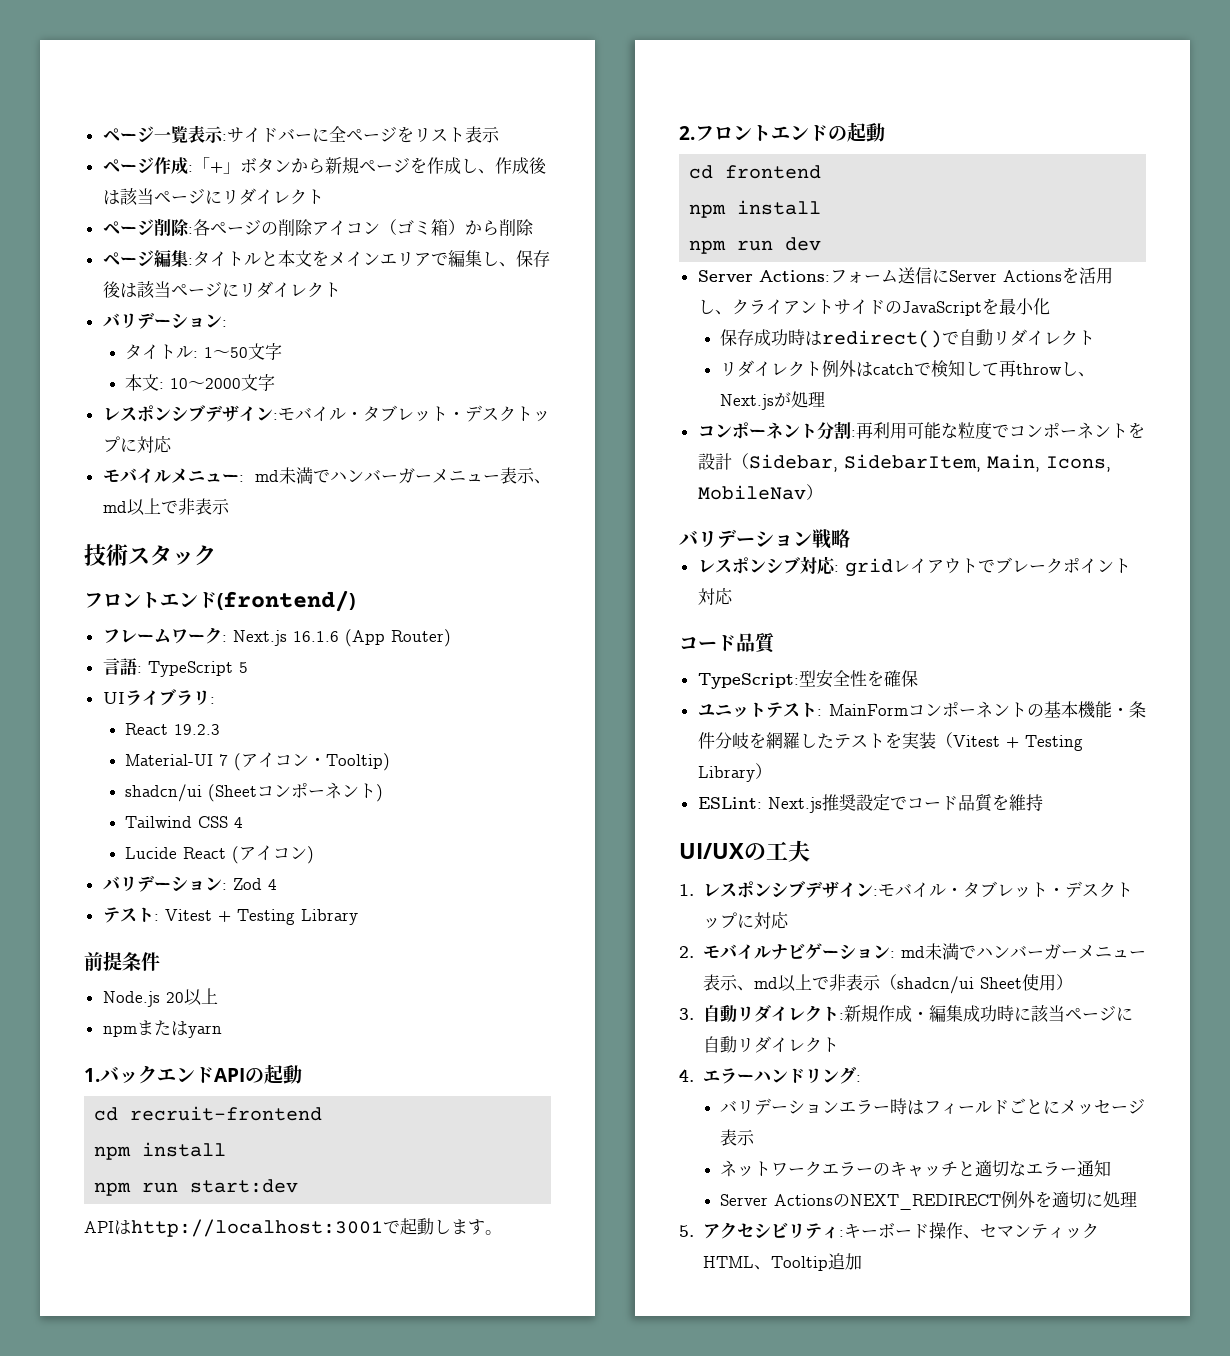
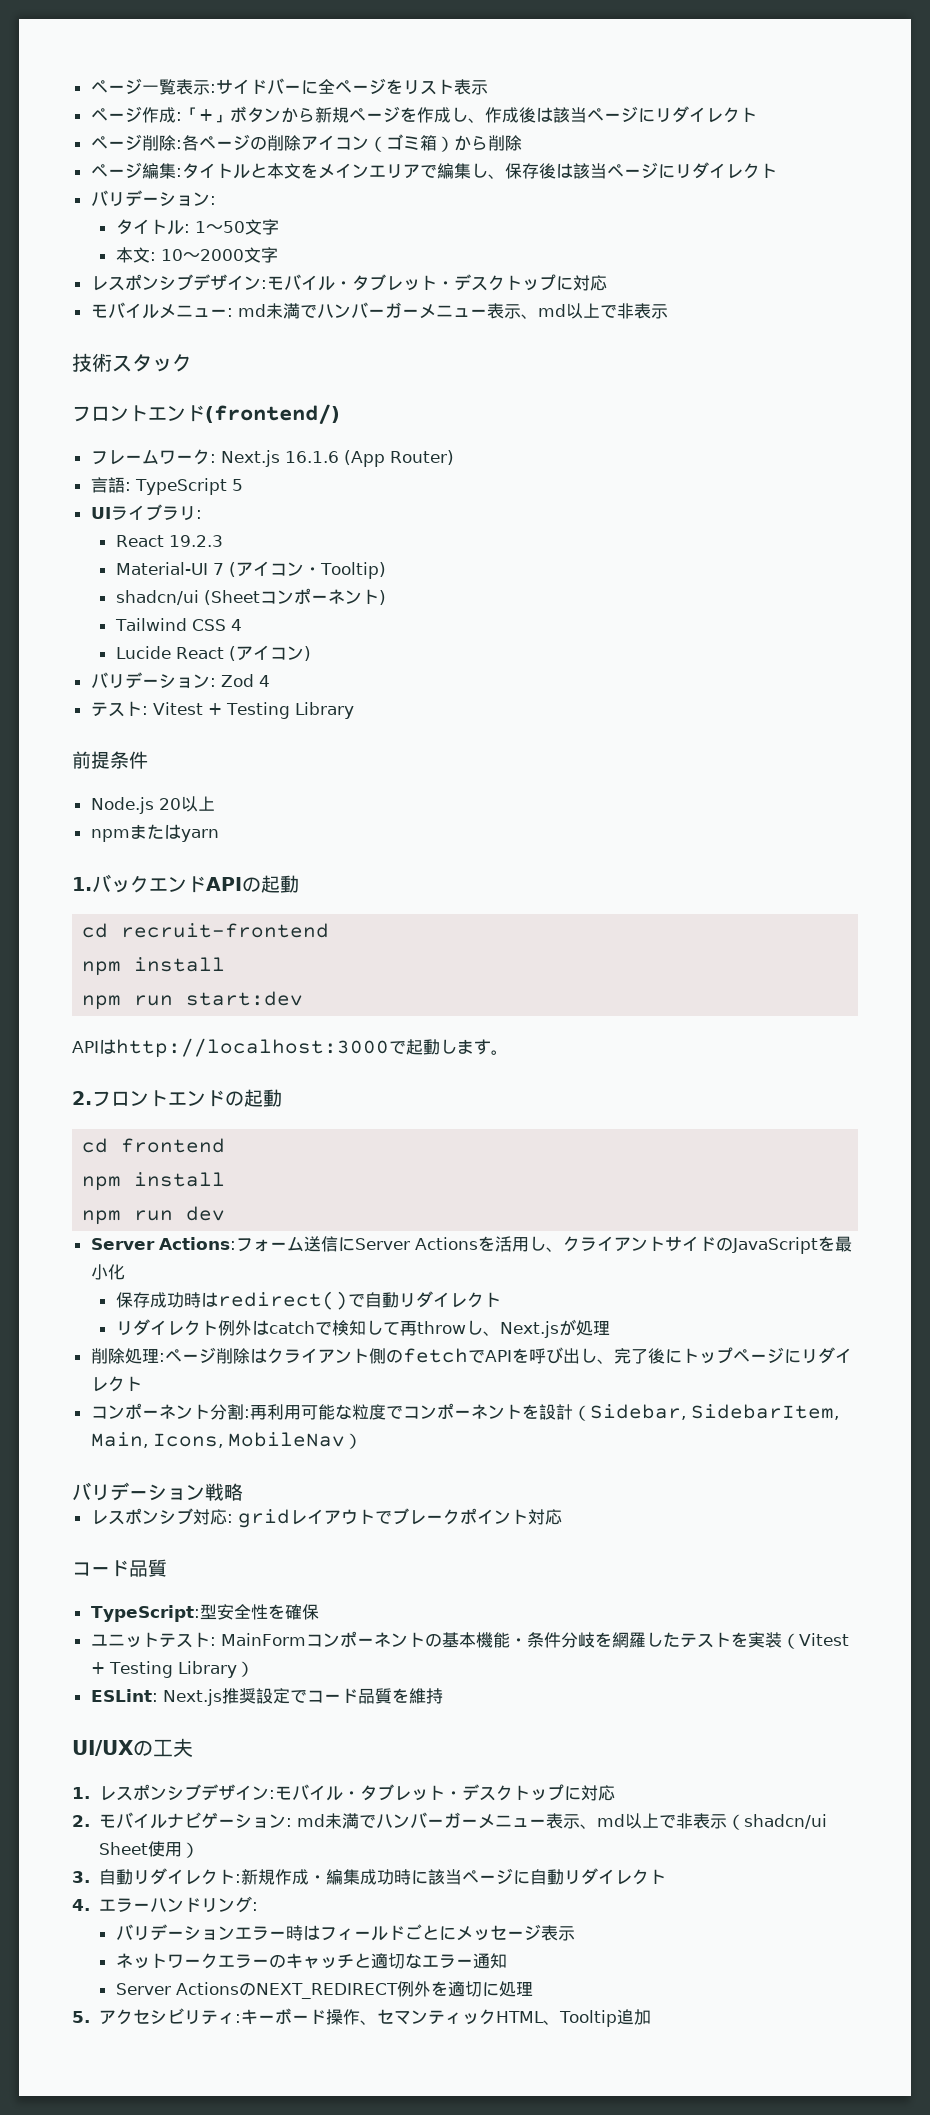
- APIはhttp://localhost:3001で起動します。
+ APIはhttp://localhost:3000で起動します。
+ 削除処理:ページ削除はクライアント側のfetchでAPIを呼び出し、完了後にトップページにリダイレクト

